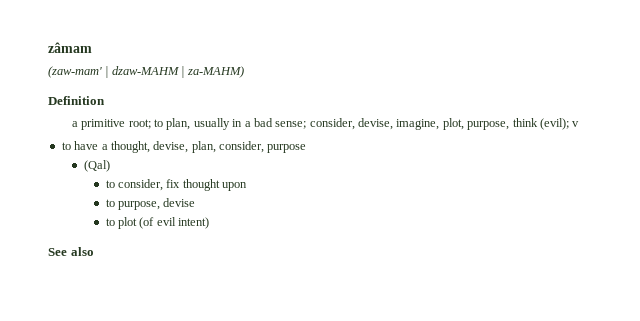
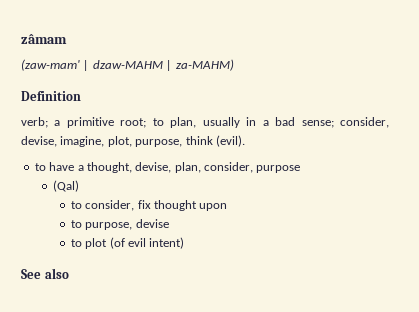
- a primitive root; to plan, usually in a bad sense; consider, devise, imagine, plot, purpose, think (evil); v
+ verb; a primitive root; to plan, usually in a bad sense; consider, devise, imagine, plot, purpose, think (evil).

